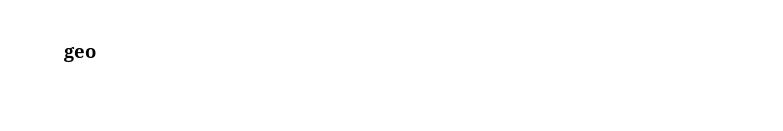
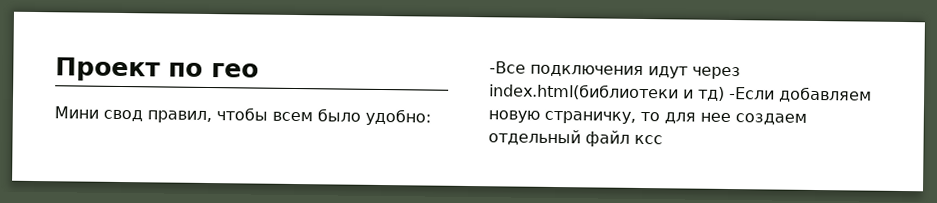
- geo
+ Проект по гео
+ Мини свод правил, чтобы всем было удобно: -Все подключения идут через index.html(библиотеки и тд) -Если добавляем новую страничку, то для нее создаем отдельный файл ксс

